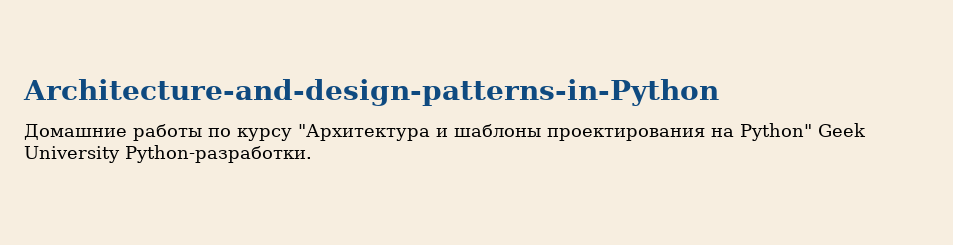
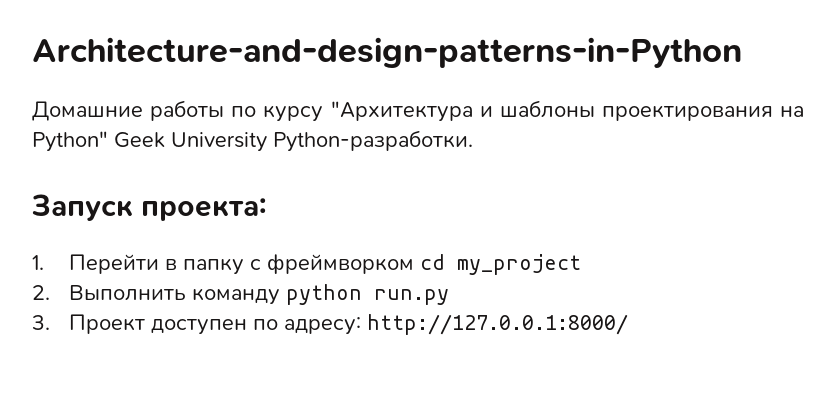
+ Запуск проекта:
+ 1. Перейти в папку с фреймворком cd my_project
+ 2. Выполнить команду python run.py
+ 3. Проект доступен по адресу: http://127.0.0.1:8000/

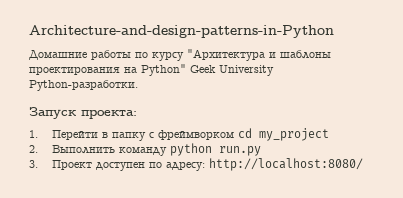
- 3. Проект доступен по адресу: http://127.0.0.1:8000/
+ 3. Проект доступен по адресу: http://localhost:8080/

